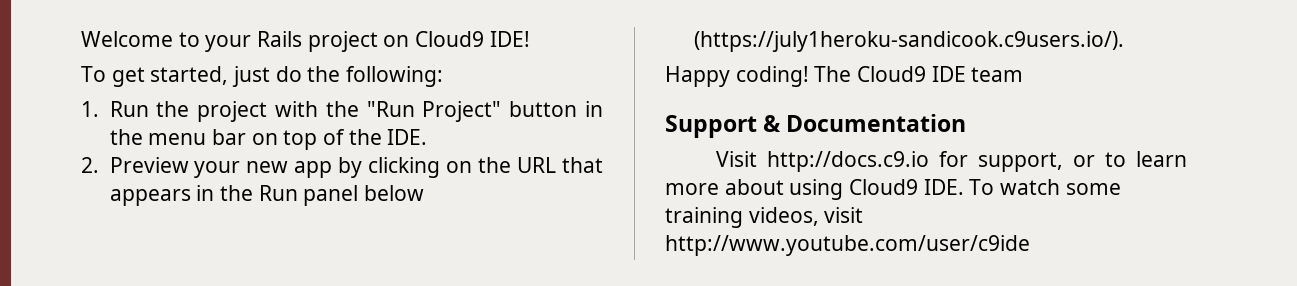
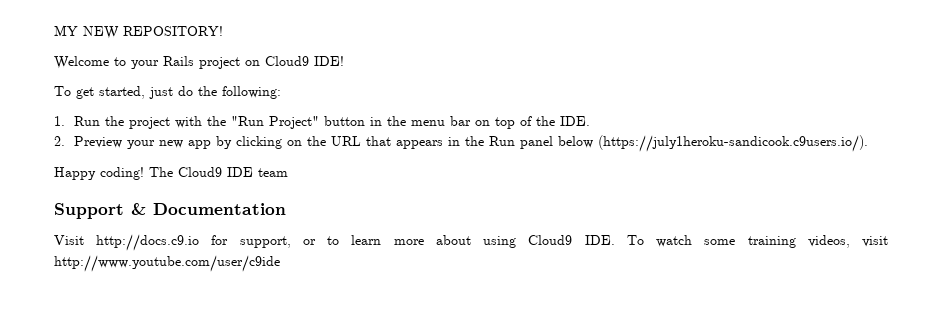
+ MY NEW REPOSITORY!

